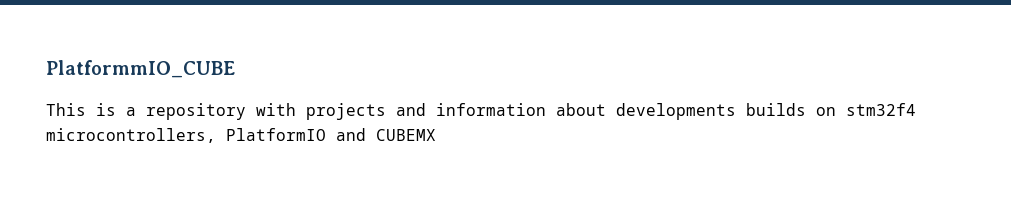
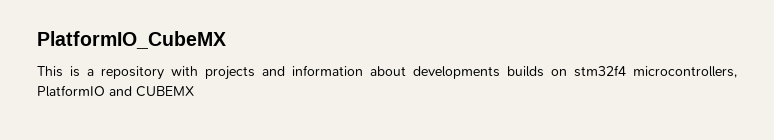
- PlatformmIO_CUBE
+ PlatformIO_CubeMX

